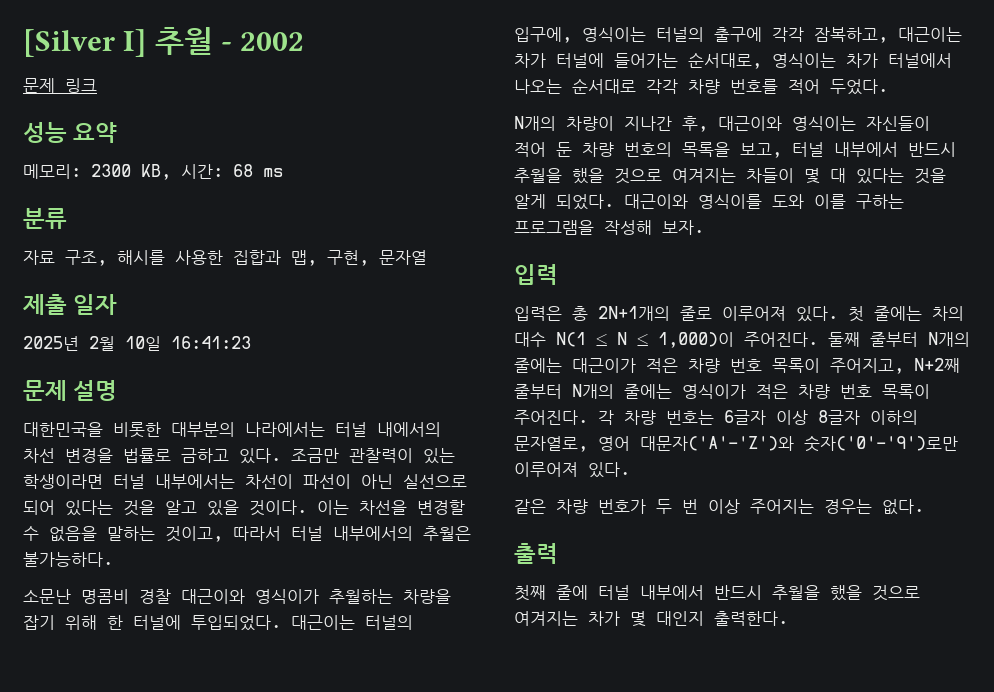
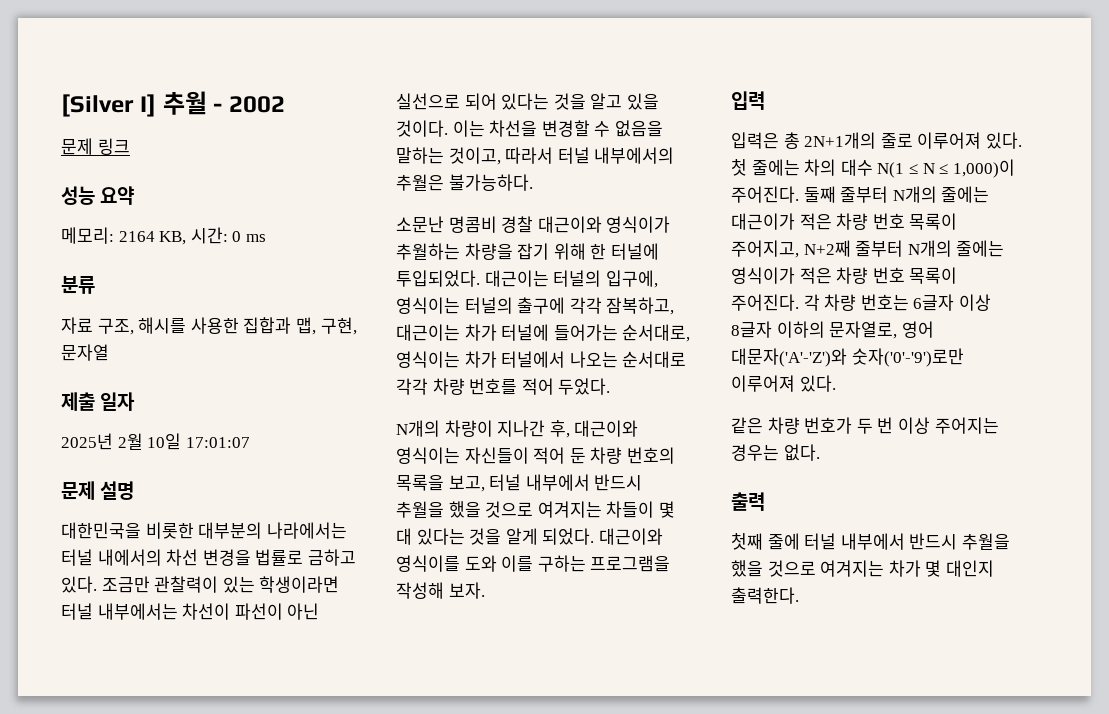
- 메모리: 2300 KB, 시간: 68 ms
+ 메모리: 2164 KB, 시간: 0 ms
- 2025년 2월 10일 16:41:23
+ 2025년 2월 10일 17:01:07

